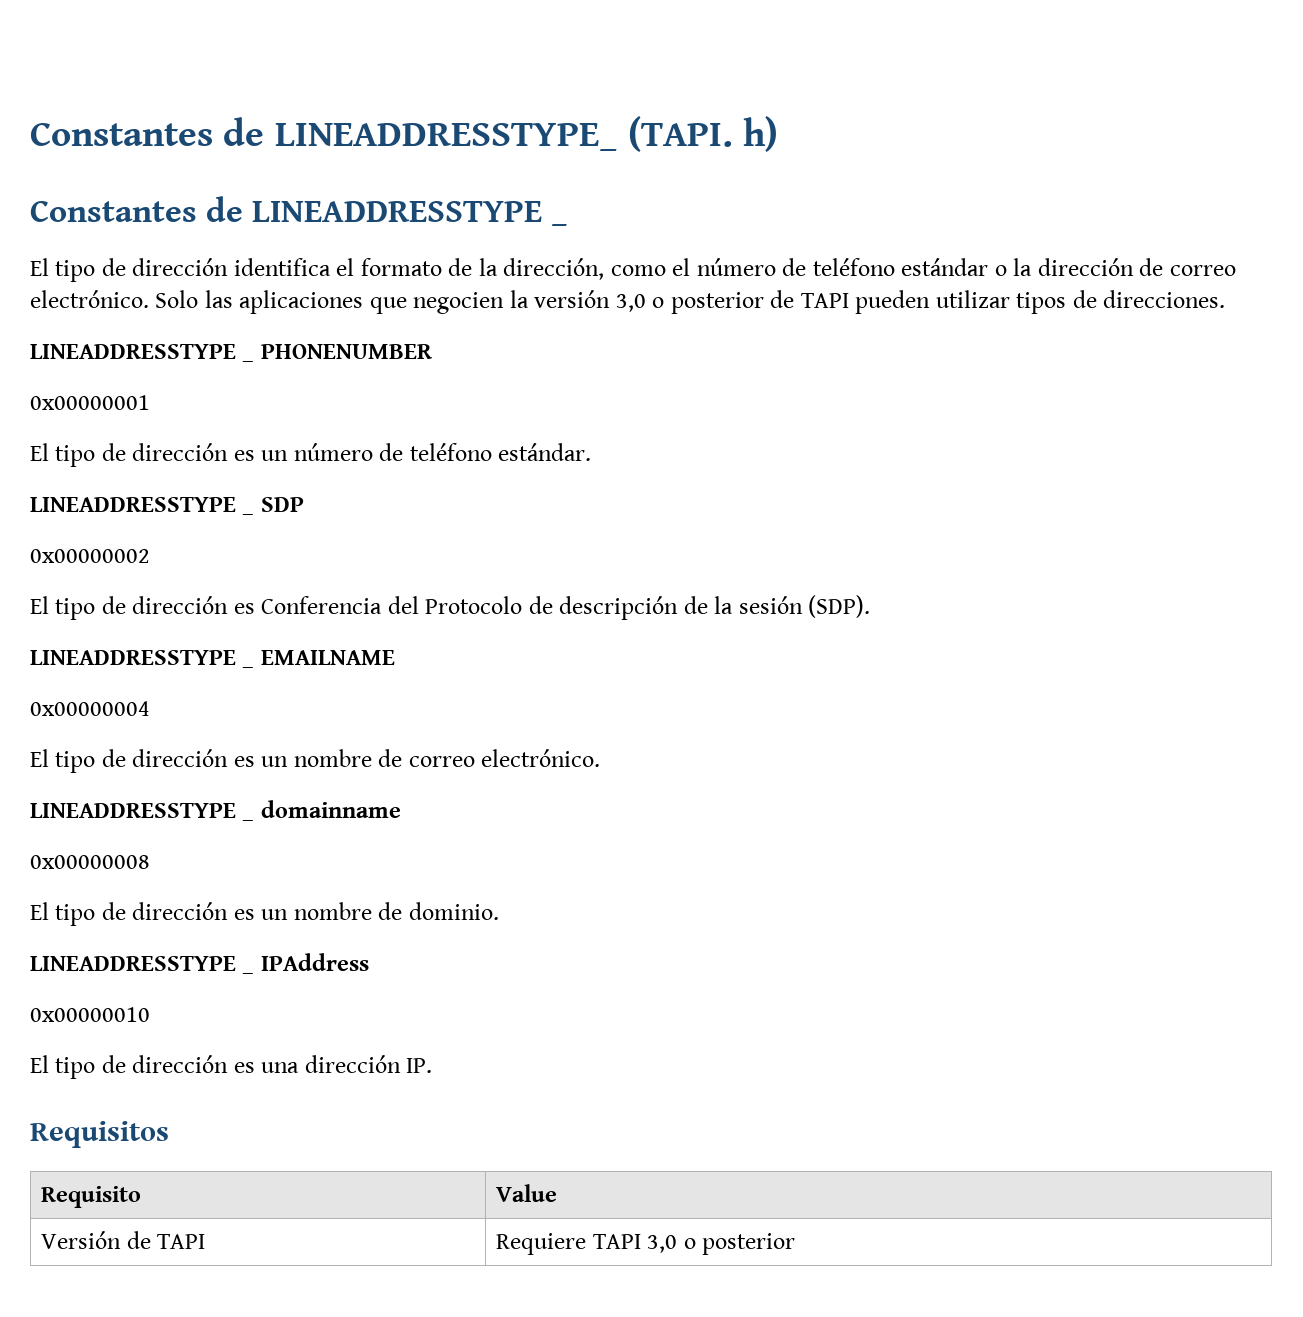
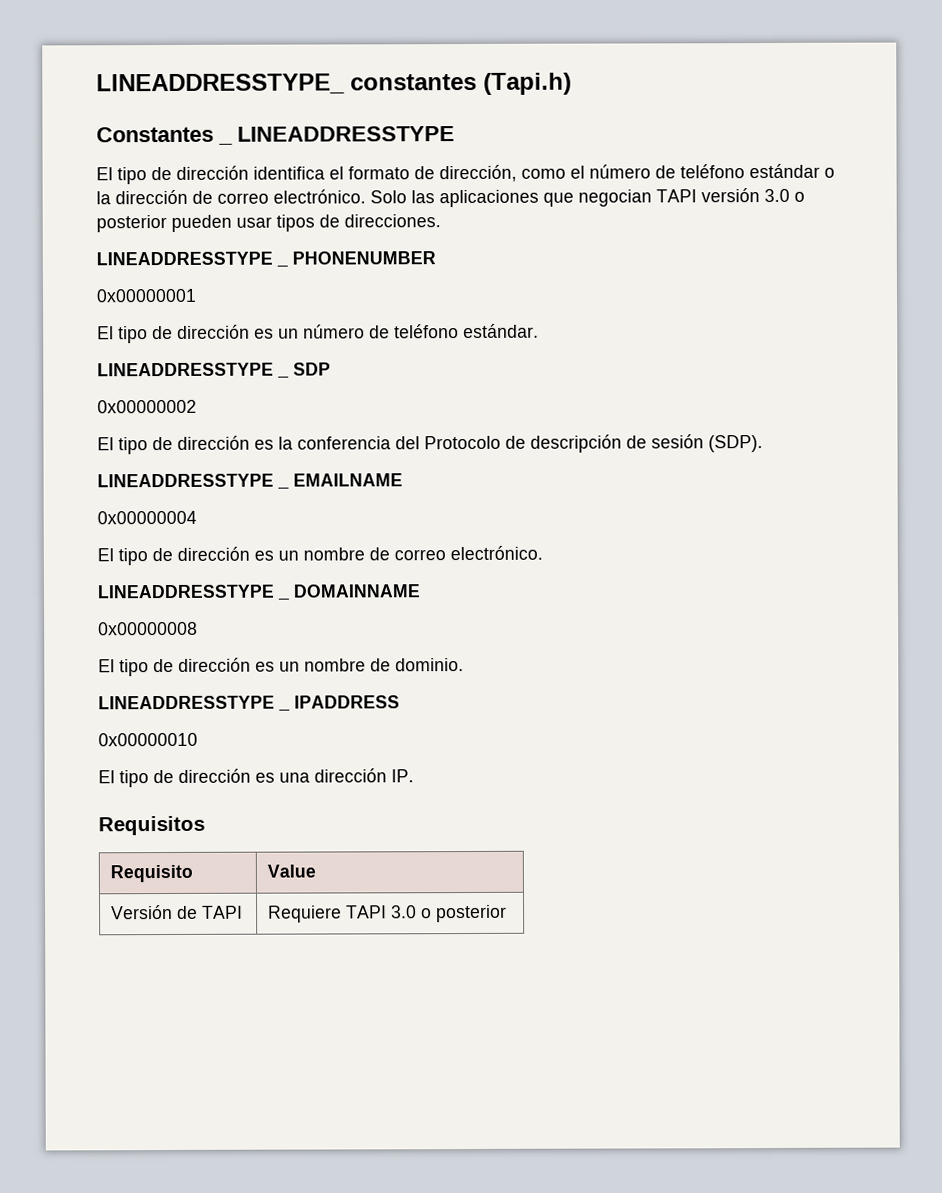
- Constantes de LINEADDRESSTYPE_ (TAPI. h)
- Constantes de LINEADDRESSTYPE _
+ LINEADDRESSTYPE_ constantes (Tapi.h)
+ Constantes _ LINEADDRESSTYPE
- El tipo de dirección identifica el formato de la dirección, como el número de teléfono estándar o la dirección de correo electrónico.
+ El tipo de dirección identifica el formato de dirección, como el número de teléfono estándar o la dirección de correo electrónico.
- Solo las aplicaciones que negocien la versión 3,0 o posterior de TAPI pueden utilizar tipos de direcciones.
+ Solo las aplicaciones que negocian TAPI versión 3.0 o posterior pueden usar tipos de direcciones.
- El tipo de dirección es Conferencia del Protocolo de descripción de la sesión (SDP).
+ El tipo de dirección es la conferencia del Protocolo de descripción de sesión (SDP).
- LINEADDRESSTYPE _ domainname
+ LINEADDRESSTYPE _ DOMAINNAME
- LINEADDRESSTYPE _ IPAddress
+ LINEADDRESSTYPE _ IPADDRESS
- Versión de TAPI | Requiere TAPI 3,0 o posterior
+ Versión de TAPI | Requiere TAPI 3.0 o posterior

